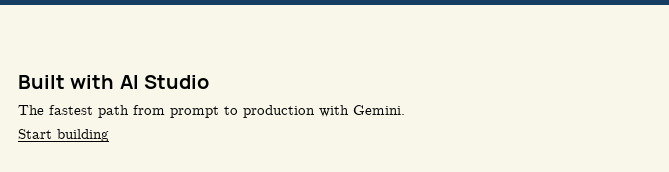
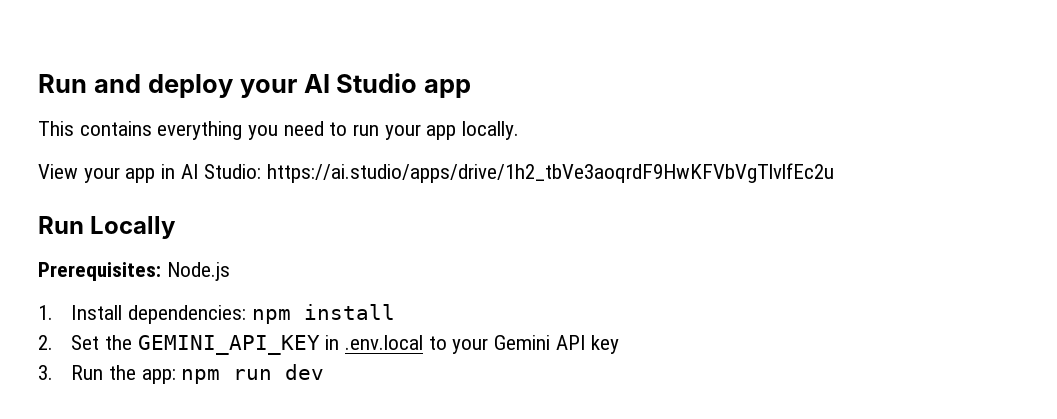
- Built with AI Studio
- The fastest path from prompt to production with Gemini.
- Start building
+ Run and deploy your AI Studio app
+ This contains everything you need to run your app locally.
+ View your app in AI Studio: https://ai.studio/apps/drive/1h2_tbVe3aoqrdF9HwKFVbVgTlvlfEc2u
+ Run Locally
+ Prerequisites: Node.js
+ 1. Install dependencies: npm install
+ 2. Set the GEMINI_API_KEY in .env.local to your Gemini API key
+ 3. Run the app: npm run dev

